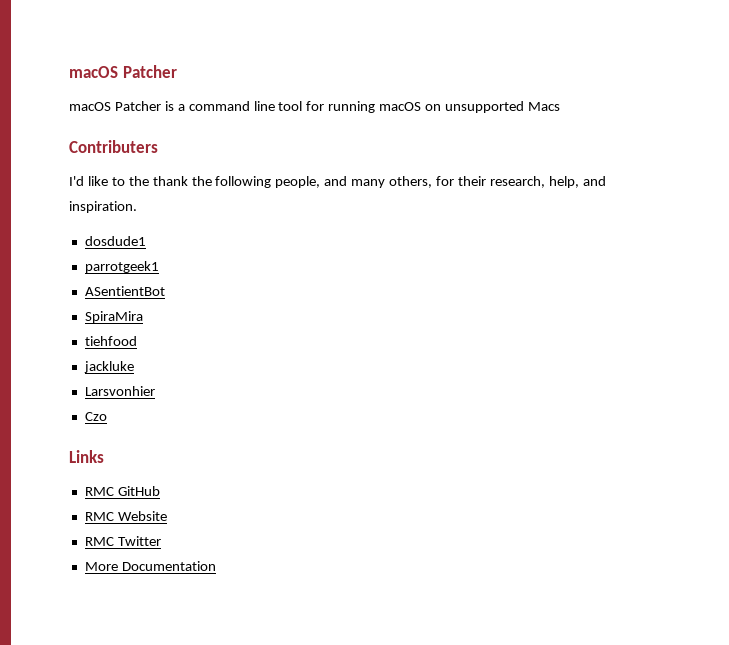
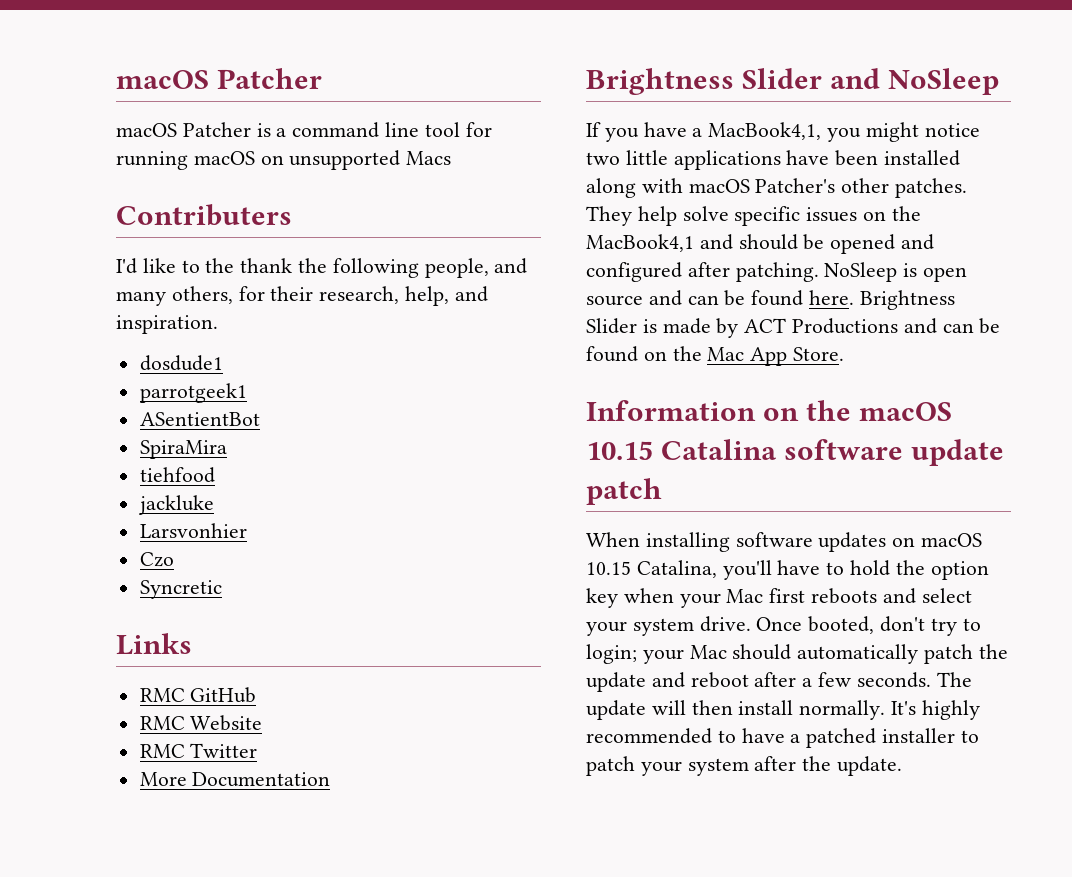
+ Syncretic
+ Brightness Slider and NoSleep
+ If you have a MacBook4,1, you might notice two little applications have been installed along with macOS Patcher's other patches. They help solve specific issues on the MacBook4,1 and should be opened and configured after patching. NoSleep is open source and can be found here. Brightness Slider is made by ACT Productions and can be found on the Mac App Store.
+ Information on the macOS 10.15 Catalina software update patch
+ When installing software updates on macOS 10.15 Catalina, you'll have to hold the option key when your Mac first reboots and select your system drive. Once booted, don't try to login; your Mac should automatically patch the update and reboot after a few seconds. The update will then install normally. It's highly recommended to have a patched installer to patch your system after the update.

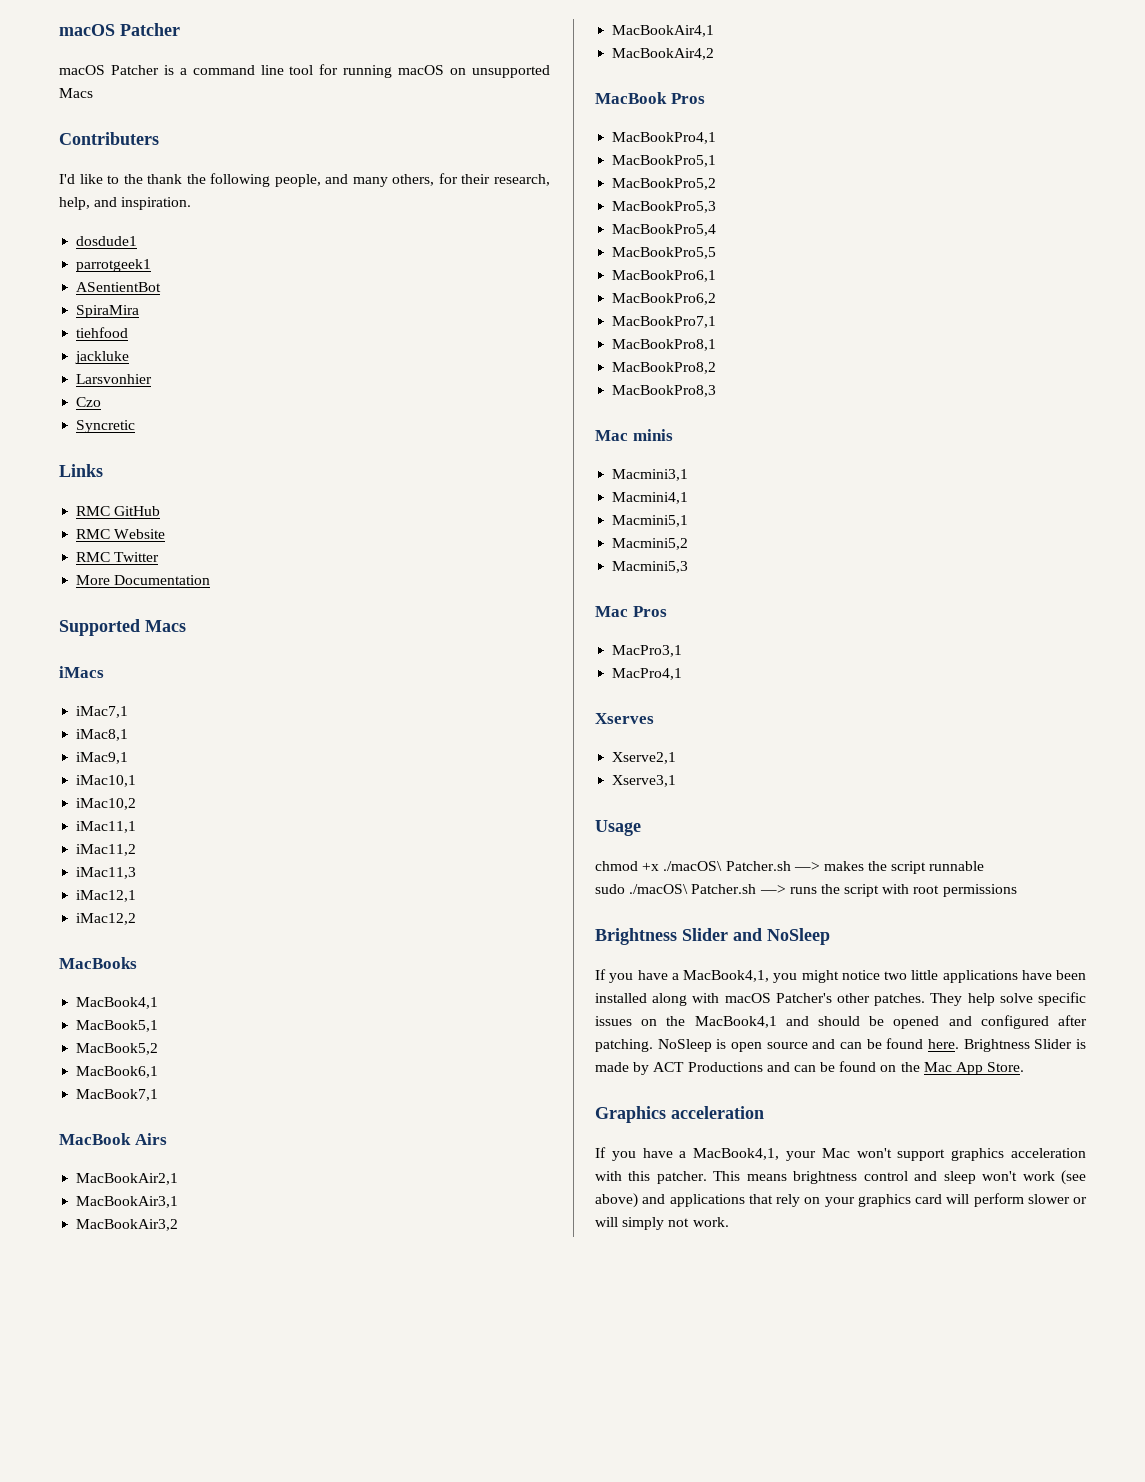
+ Supported Macs
+ iMacs
+ iMac7,1
+ iMac8,1
+ iMac9,1
+ iMac10,1
+ iMac10,2
+ iMac11,1
+ iMac11,2
+ iMac11,3
+ iMac12,1
+ iMac12,2
+ MacBooks
+ MacBook4,1
+ MacBook5,1
+ MacBook5,2
+ MacBook6,1
+ MacBook7,1
+ MacBook Airs
+ MacBookAir2,1
+ MacBookAir3,1
+ MacBookAir3,2
+ MacBookAir4,1
+ MacBookAir4,2
+ MacBook Pros
+ MacBookPro4,1
+ MacBookPro5,1
+ MacBookPro5,2
+ MacBookPro5,3
+ MacBookPro5,4
+ MacBookPro5,5
+ MacBookPro6,1
+ MacBookPro6,2
+ MacBookPro7,1
+ MacBookPro8,1
+ MacBookPro8,2
+ MacBookPro8,3
+ Mac minis
+ Macmini3,1
+ Macmini4,1
+ Macmini5,1
+ Macmini5,2
+ Macmini5,3
+ Mac Pros
+ MacPro3,1
+ MacPro4,1
+ Xserves
+ Xserve2,1
+ Xserve3,1
+ Usage
+ chmod +x ./macOS\ Patcher.sh —> makes the script runnable
+ sudo ./macOS\ Patcher.sh —> runs the script with root permissions
- Information on the macOS 10.15 Catalina software update patch
- When installing software updates on macOS 10.15 Catalina, you'll have to hold the option key when your Mac first reboots and select your system drive. Once booted, don't try to login; your Mac should automatically patch the update and reboot after a few seconds. The update will then install normally. It's highly recommended to have a patched installer to patch your system after the update.
+ Graphics acceleration
+ If you have a MacBook4,1, your Mac won't support graphics acceleration with this patcher. This means brightness control and sleep won't work (see above) and applications that rely on your graphics card will perform slower or will simply not work.

